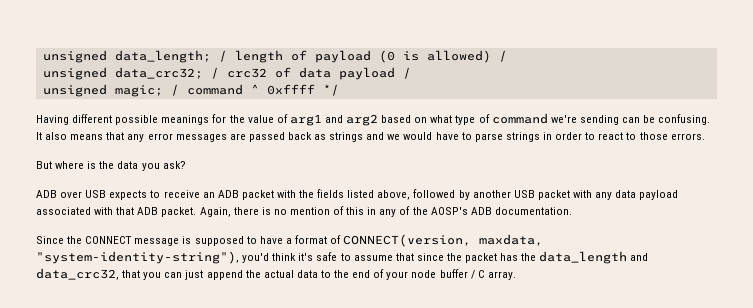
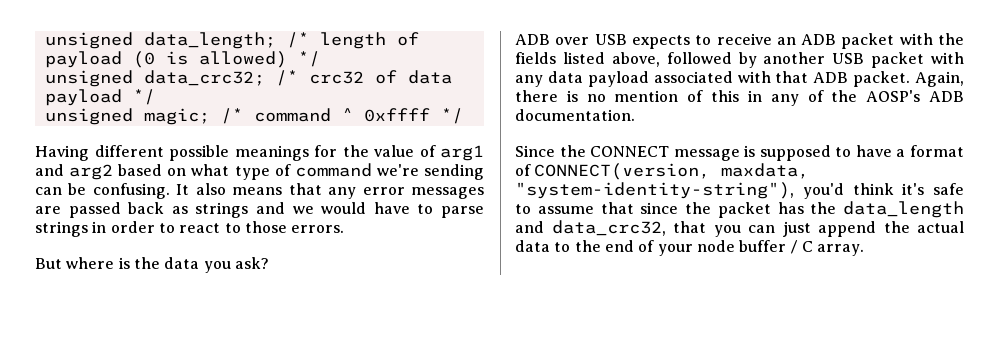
- unsigned data_length; / length of payload (0 is allowed) /
+ unsigned data_length; /* length of payload (0 is allowed) */
- unsigned data_crc32; / crc32 of data payload /
+ unsigned data_crc32; /* crc32 of data payload */
- unsigned magic; / command ^ 0xffff */
+ unsigned magic; /* command ^ 0xffff */

